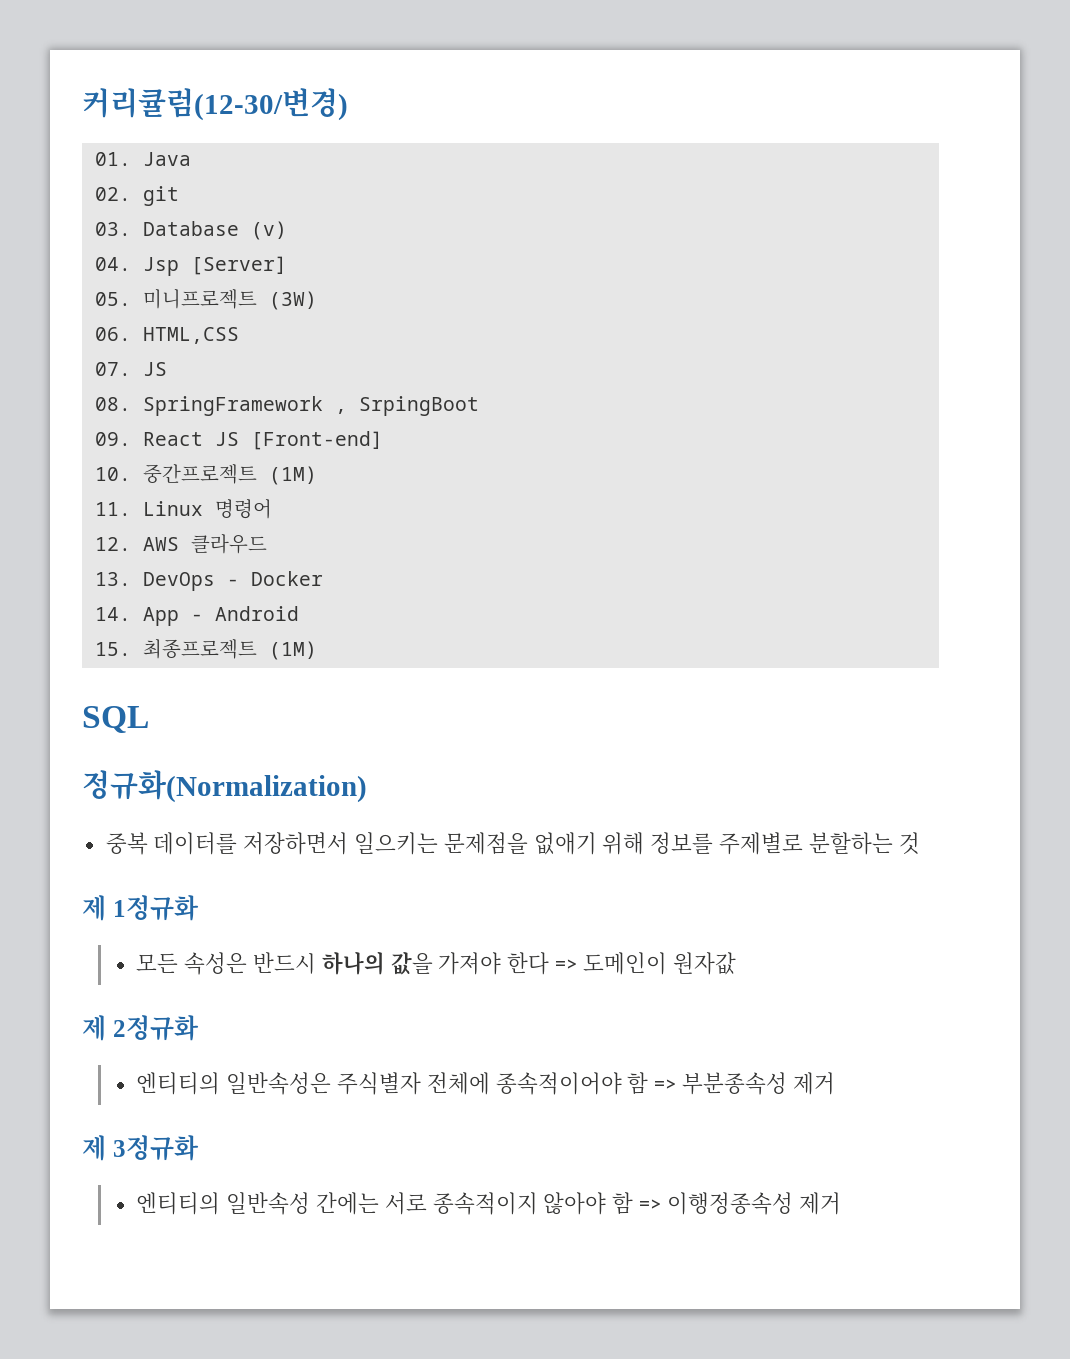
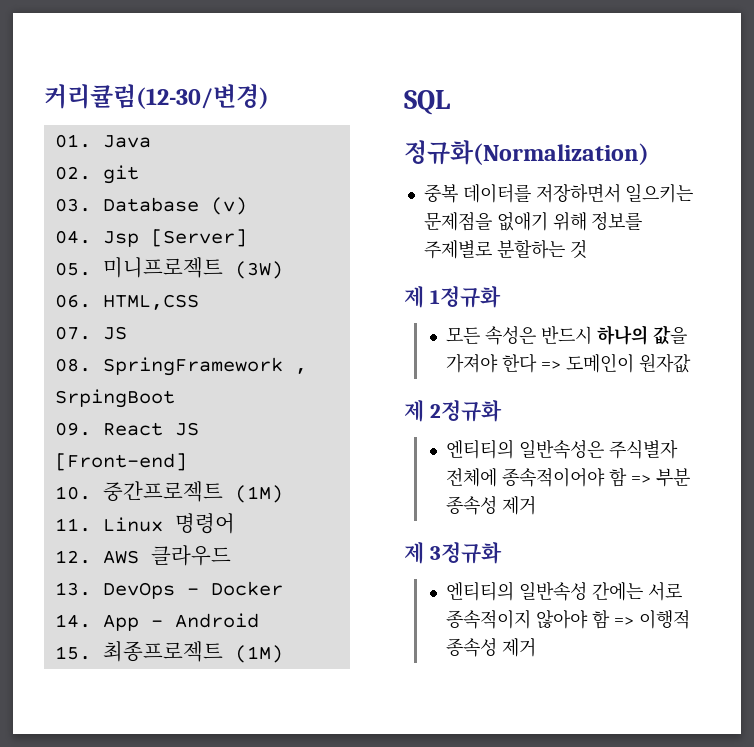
- 엔티티의 일반속성은 주식별자 전체에 종속적이어야 함 => 부분종속성 제거
+ 엔티티의 일반속성은 주식별자 전체에 종속적이어야 함 => 부분 종속성 제거
- 엔티티의 일반속성 간에는 서로 종속적이지 않아야 함 => 이행정종속성 제거
+ 엔티티의 일반속성 간에는 서로 종속적이지 않아야 함 => 이행적 종속성 제거

